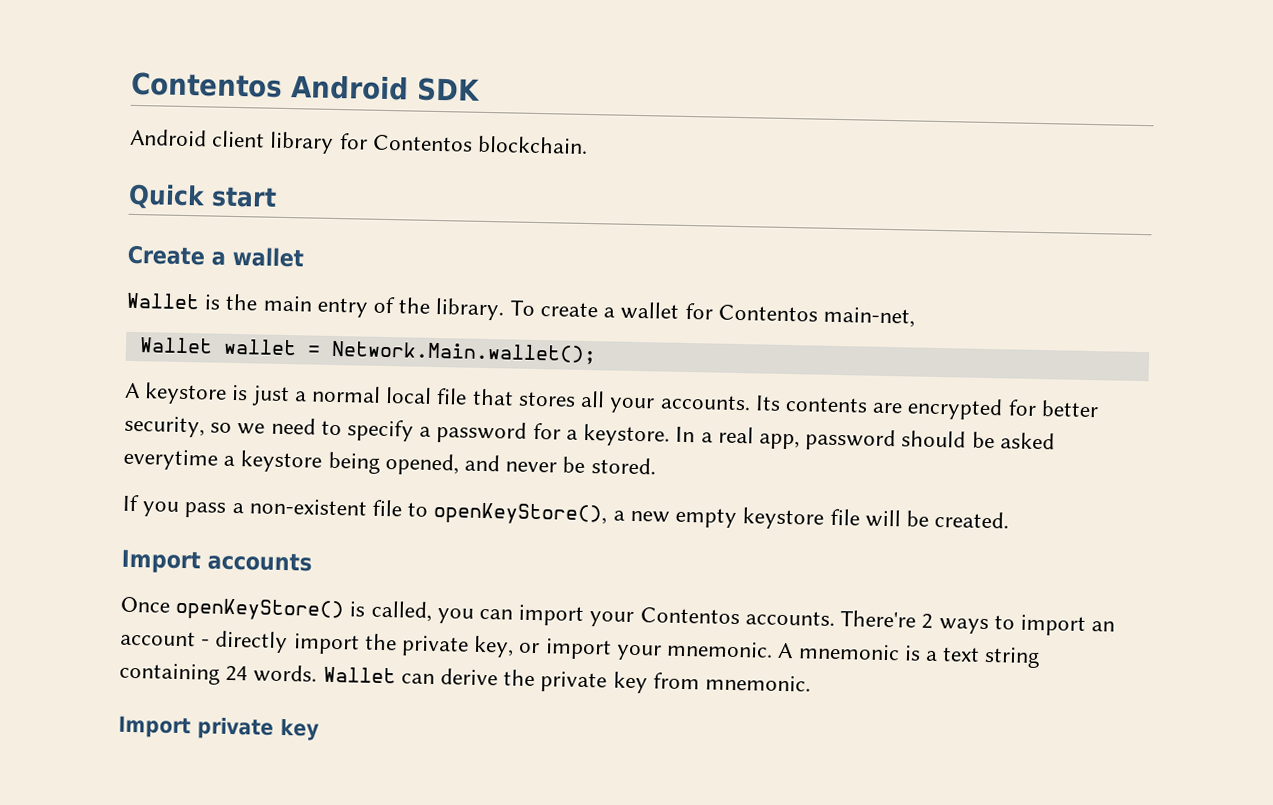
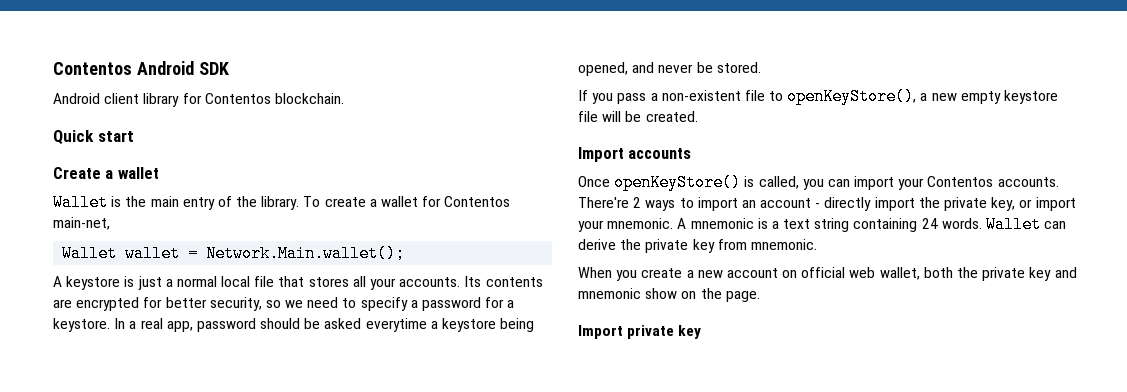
+ When you create a new account on official web wallet, both the private key and mnemonic show on the page.

